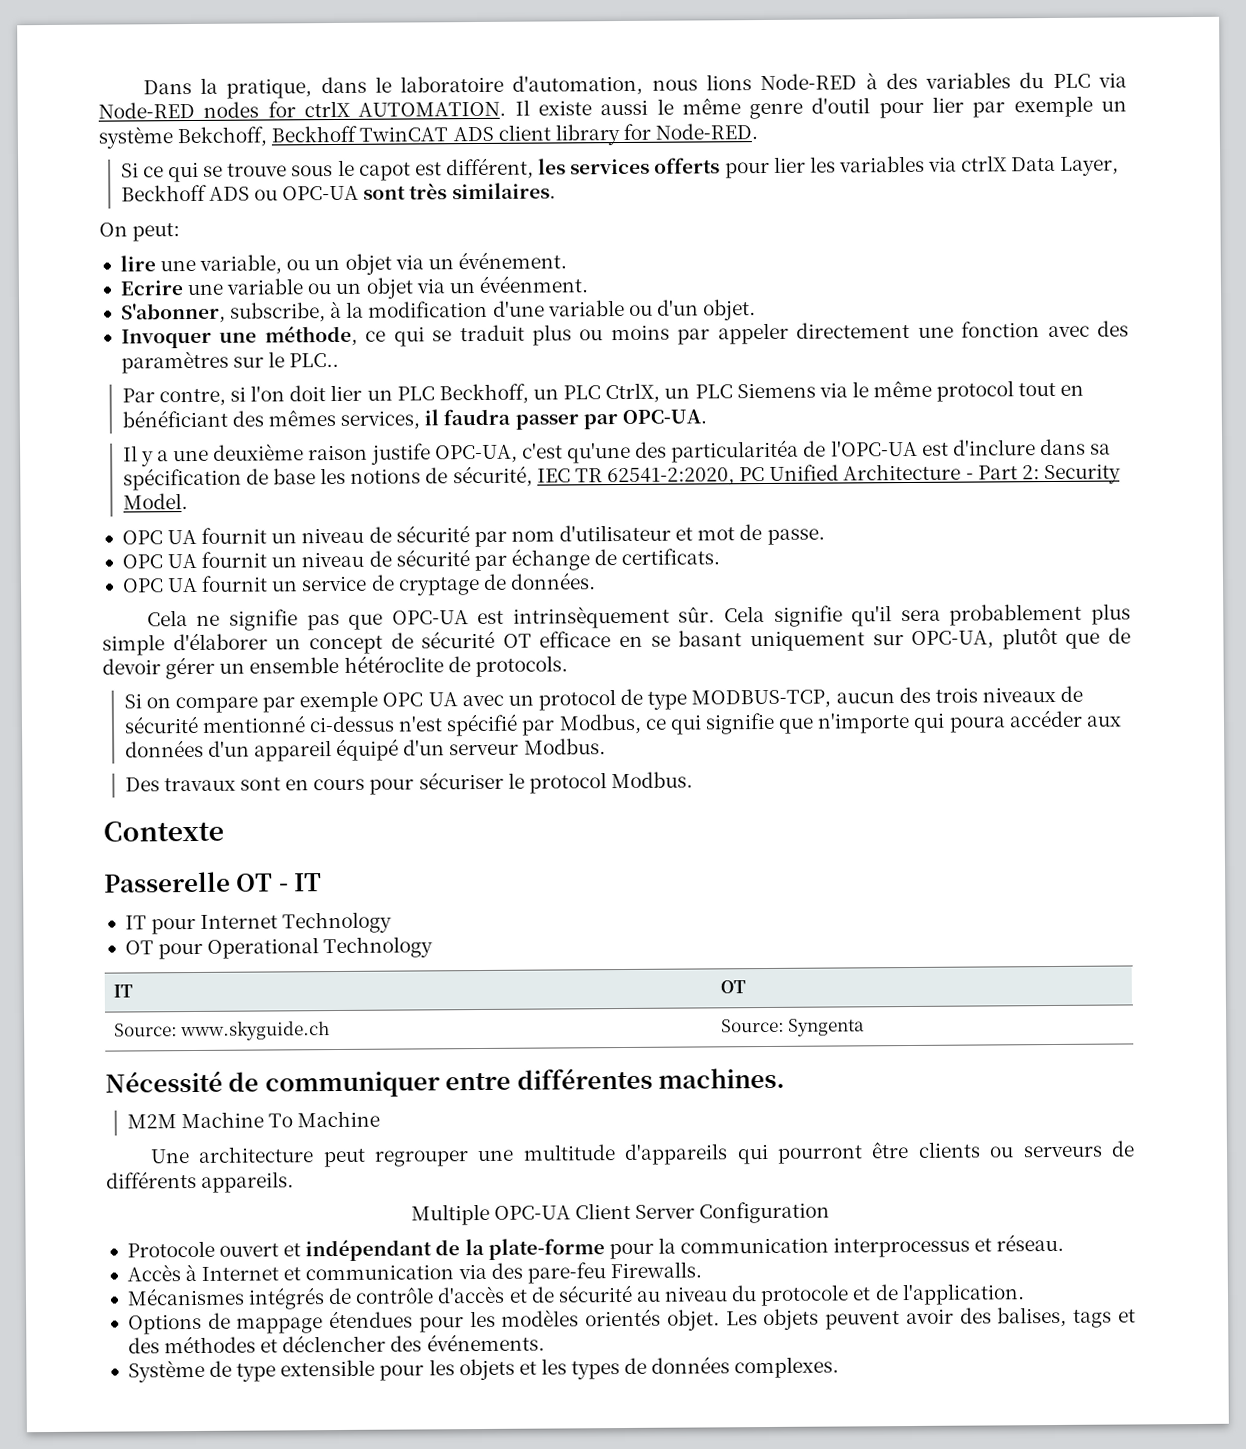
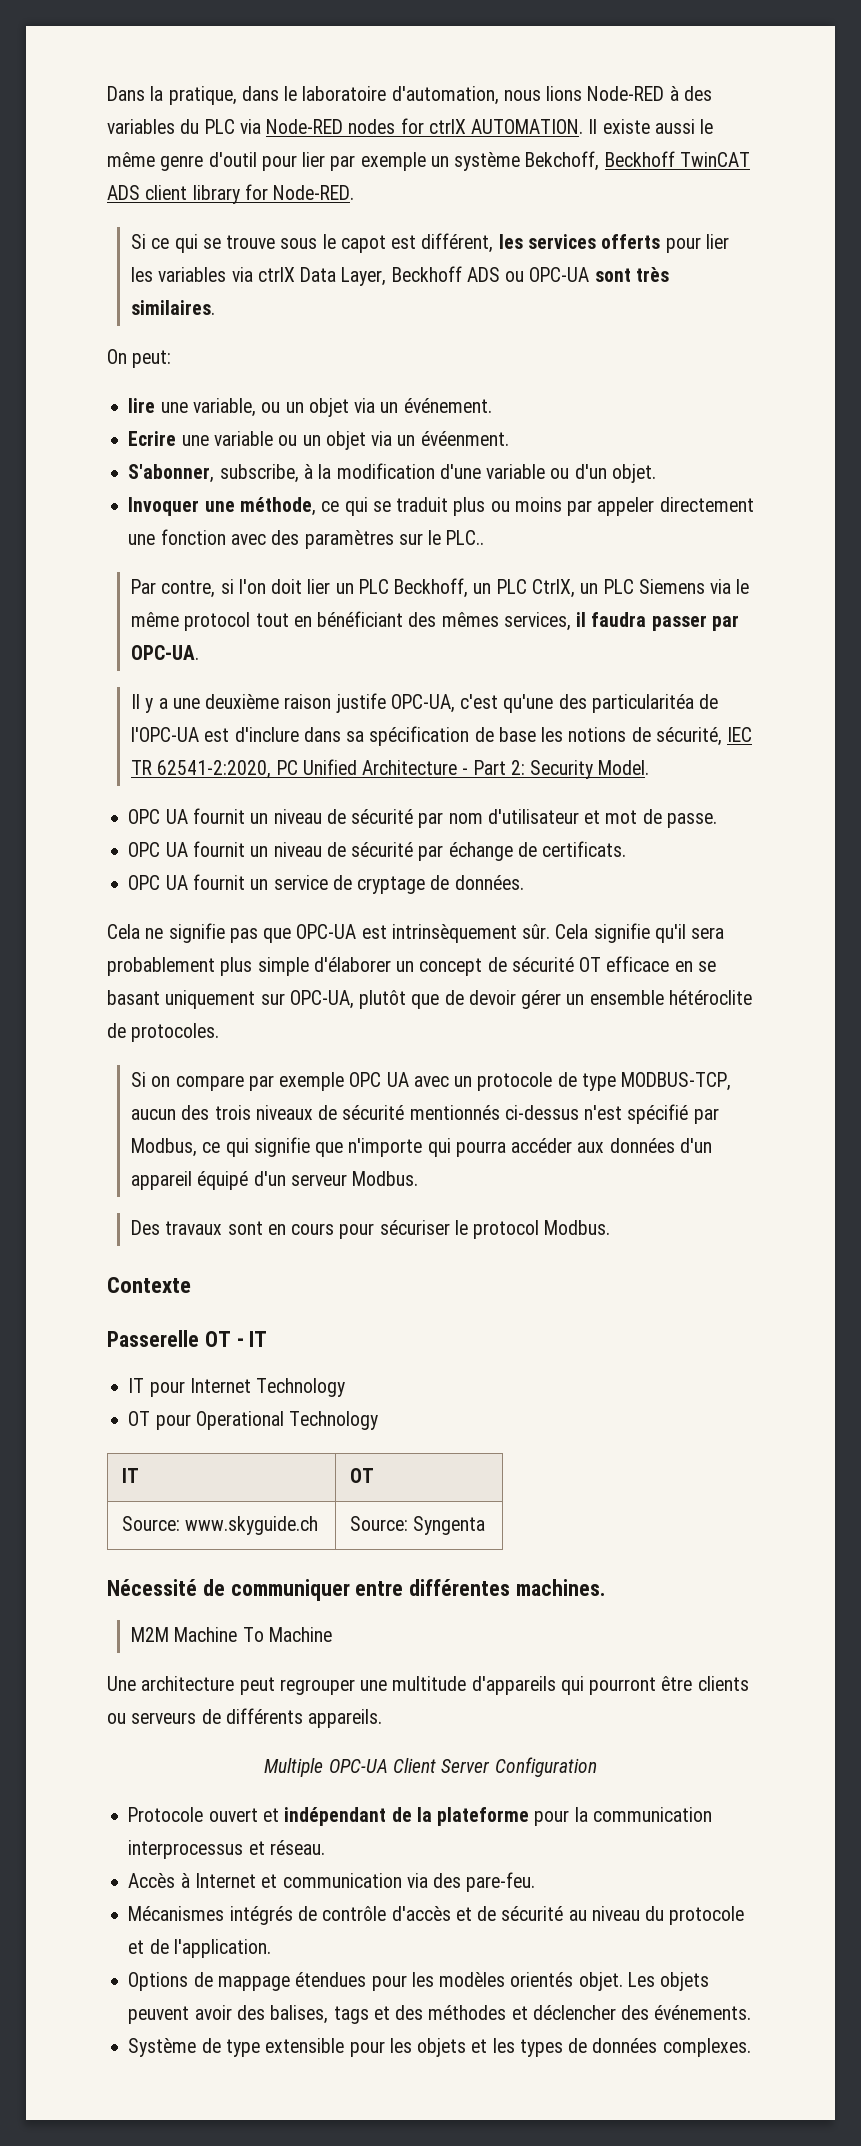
- Cela signifie qu'il sera probablement plus simple d'élaborer un concept de sécurité OT efficace en se basant uniquement sur OPC-UA, plutôt que de devoir gérer un ensemble hétéroclite de protocols.
+ Cela signifie qu'il sera probablement plus simple d'élaborer un concept de sécurité OT efficace en se basant uniquement sur OPC-UA, plutôt que de devoir gérer un ensemble hétéroclite de protocoles.
- Si on compare par exemple OPC UA avec un protocol de type MODBUS-TCP, aucun des trois niveaux de sécurité mentionné ci-dessus n'est spécifié par Modbus, ce qui signifie que n'importe qui poura accéder aux données d'un appareil équipé d'un serveur Modbus.
+ Si on compare par exemple OPC UA avec un protocole de type MODBUS-TCP, aucun des trois niveaux de sécurité mentionnés ci-dessus n'est spécifié par Modbus, ce qui signifie que n'importe qui pourra accéder aux données d'un appareil équipé d'un serveur Modbus.
- Protocole ouvert et indépendant de la plate-forme pour la communication interprocessus et réseau.
+ Protocole ouvert et indépendant de la plateforme pour la communication interprocessus et réseau.
- Accès à Internet et communication via des pare-feu Firewalls.
+ Accès à Internet et communication via des pare-feu.

